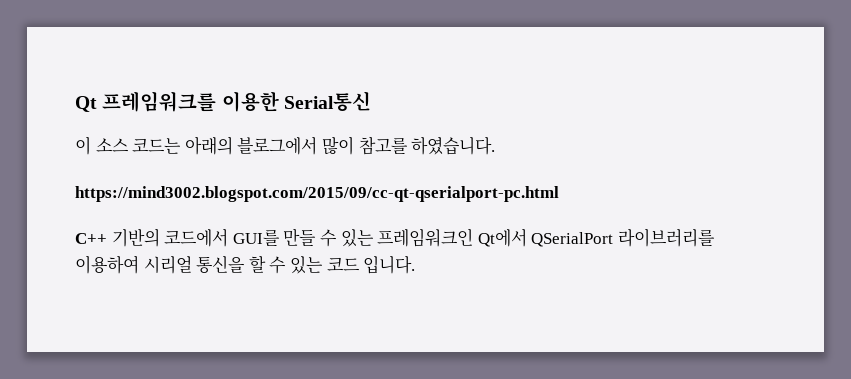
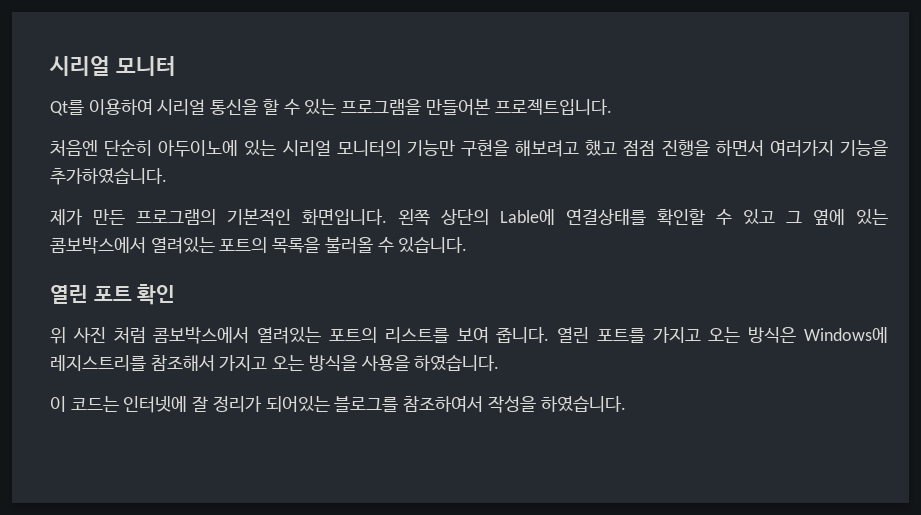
- Qt 프레임워크를 이용한 Serial통신
- 이 소스 코드는 아래의 블로그에서 많이 참고를 하였습니다.
- https://mind3002.blogspot.com/2015/09/cc-qt-qserialport-pc.html
- C++ 기반의 코드에서 GUI를 만들 수 있는 프레임워크인 Qt에서 QSerialPort 라이브러리를 이용하여 시리얼 통신을 할 수 있는 코드 입니다.
+ 시리얼 모니터
+ Qt를 이용하여 시리얼 통신을 할 수 있는 프로그램을 만들어본 프로젝트입니다.
+ 처음엔 단순히 아두이노에 있는 시리얼 모니터의 기능만 구현을 해보려고 했고 점점 진행을 하면서 여러가지 기능을 추가하였습니다.
+ 제가 만든 프로그램의 기본적인 화면입니다. 왼쪽 상단의 Lable에 연결상태를 확인할 수 있고 그 옆에 있는 콤보박스에서 열려있는 포트의 목록을 불러올 수 있습니다.
+ 열린 포트 확인
+ 위 사진 처럼 콤보박스에서 열려있는 포트의 리스트를 보여 줍니다. 열린 포트를 가지고 오는 방식은 Windows에 레지스트리를 참조해서 가지고 오는 방식을 사용을 하였습니다.
+ 이 코드는 인터넷에 잘 정리가 되어있는 블로그를 참조하여서 작성을 하였습니다.

